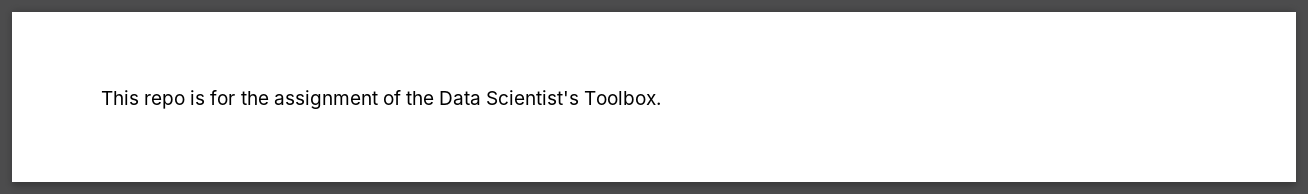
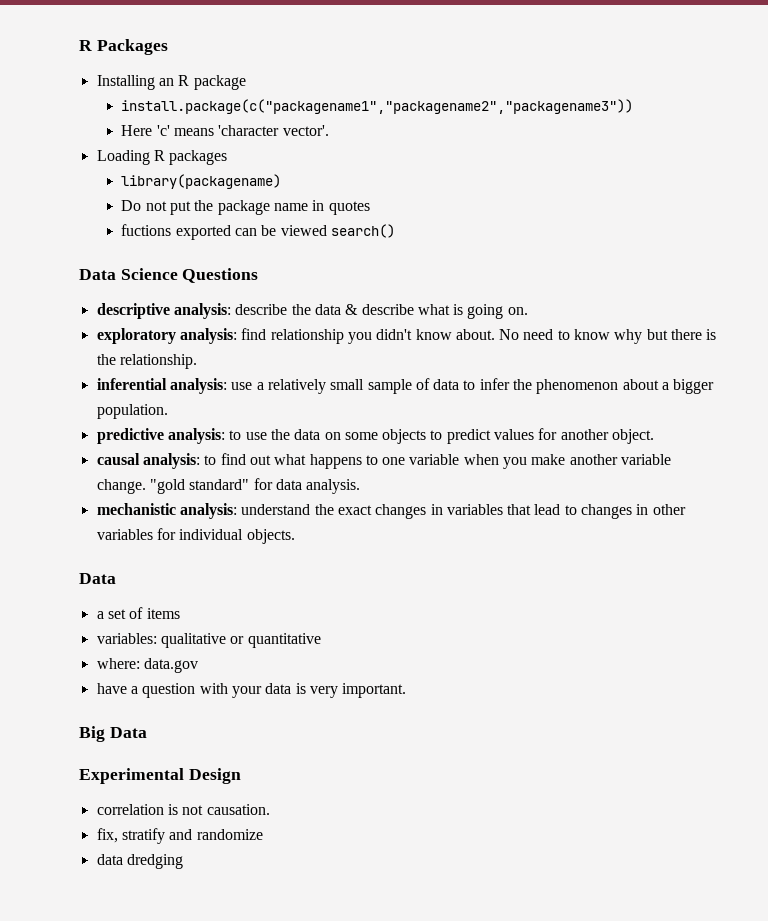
- This repo is for the assignment of the Data Scientist's Toolbox.
+ R Packages
+ Installing an R package
+ install.package(c("packagename1","packagename2","packagename3"))
+ Here 'c' means 'character vector'.
+ Loading R packages
+ library(packagename)
+ Do not put the package name in quotes
+ fuctions exported can be viewed search()
+ Data Science Questions
+ descriptive analysis: describe the data & describe what is going on.
+ exploratory analysis: find relationship you didn't know about. No need to know why but there is the relationship.
+ inferential analysis: use a relatively small sample of data to infer the phenomenon about a bigger population.
+ predictive analysis: to use the data on some objects to predict values for another object.
+ causal analysis: to find out what happens to one variable when you make another variable change. "gold standard" for data analysis.
+ mechanistic analysis: understand the exact changes in variables that lead to changes in other variables for individual objects.
+ Data
+ a set of items
+ variables: qualitative or quantitative
+ where: data.gov
+ have a question with your data is very important.
+ Big Data
+ Experimental Design
+ correlation is not causation.
+ fix, stratify and randomize
+ data dredging

